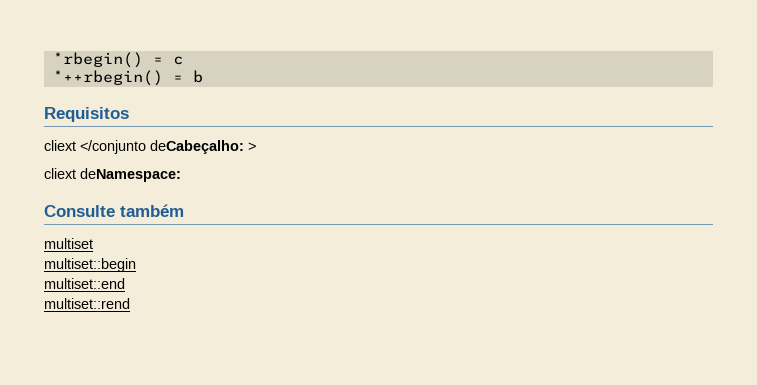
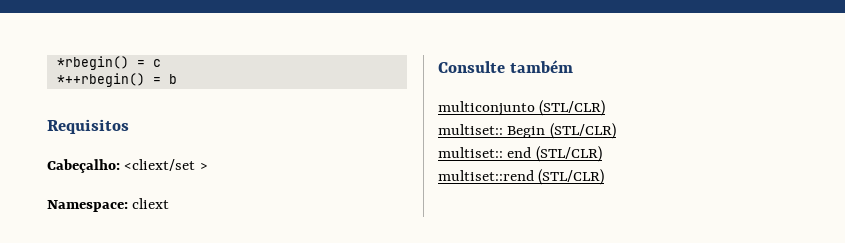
- cliext </conjunto deCabeçalho: >
+ Cabeçalho: <cliext/set >
- cliext deNamespace:
+ Namespace: cliext
- multiset
- multiset::begin
- multiset::end
+ multiconjunto (STL/CLR)
+ multiset:: Begin (STL/CLR)
+ multiset:: end (STL/CLR)
- multiset::rend
+ multiset::rend (STL/CLR)

